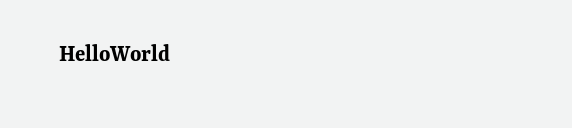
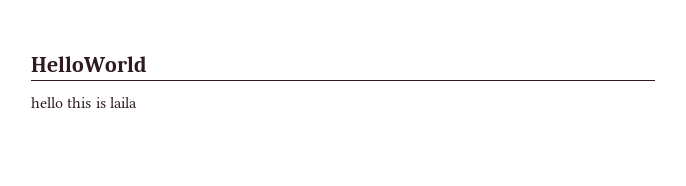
+ hello this is laila

